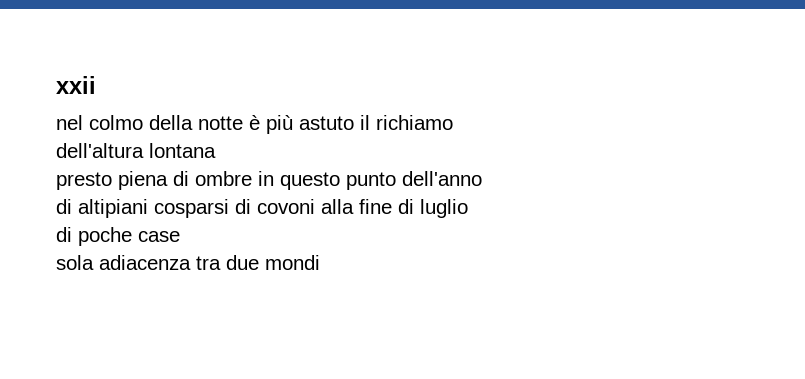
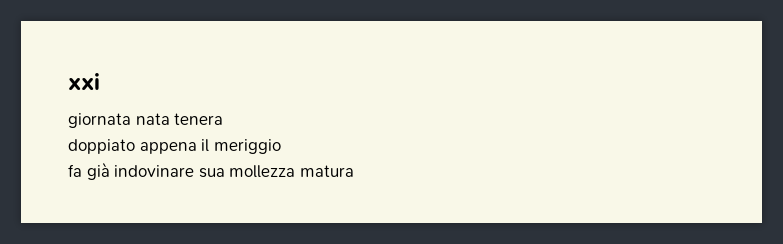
- xxii
- nel colmo della notte è più astuto il richiamo
- dell'altura lontana
- presto piena di ombre in questo punto dell'anno
- di altipiani cosparsi di covoni alla fine di luglio
- di poche case
- sola adiacenza tra due mondi
+ xxi
+ giornata nata tenera
+ doppiato appena il meriggio
+ fa già indovinare sua mollezza matura

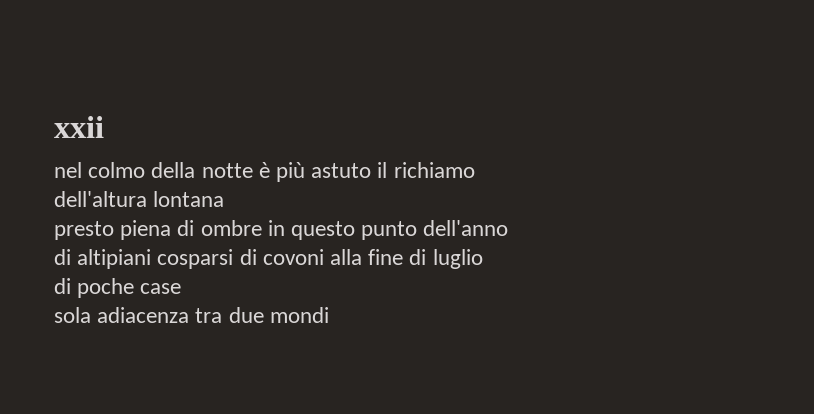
- xxi
- giornata nata tenera
- doppiato appena il meriggio
- fa già indovinare sua mollezza matura
+ xxii
+ nel colmo della notte è più astuto il richiamo
+ dell'altura lontana
+ presto piena di ombre in questo punto dell'anno
+ di altipiani cosparsi di covoni alla fine di luglio
+ di poche case
+ sola adiacenza tra due mondi

